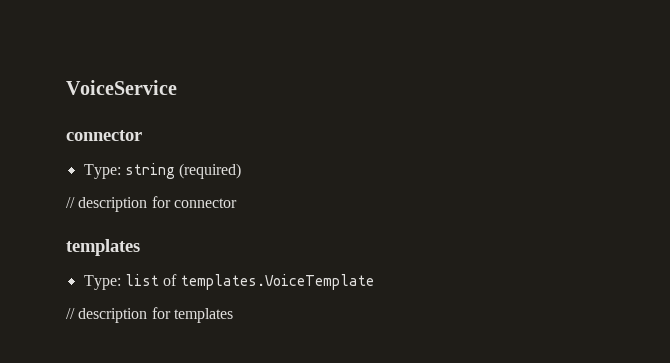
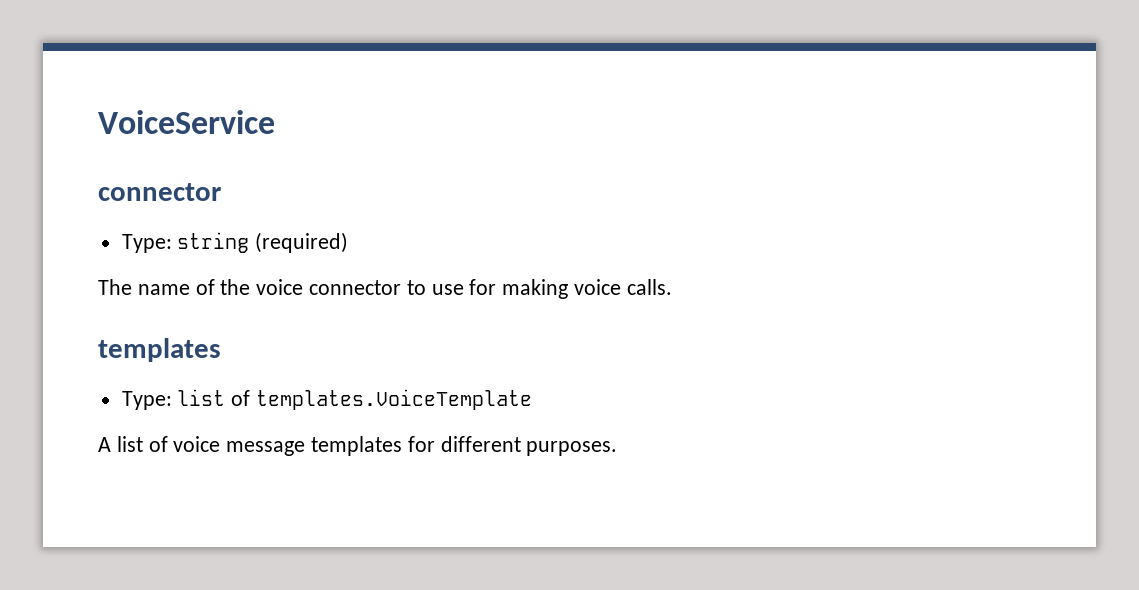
- // description for connector
+ The name of the voice connector to use for making voice calls.
- // description for templates
+ A list of voice message templates for different purposes.

